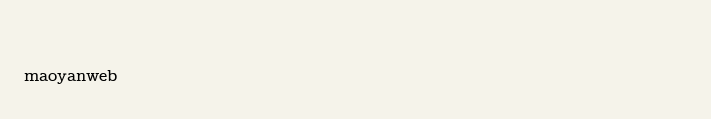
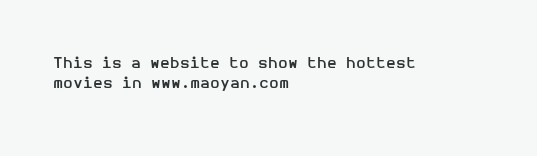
- maoyanweb
+ This is a website to show the hottest movies in www.maoyan.com

